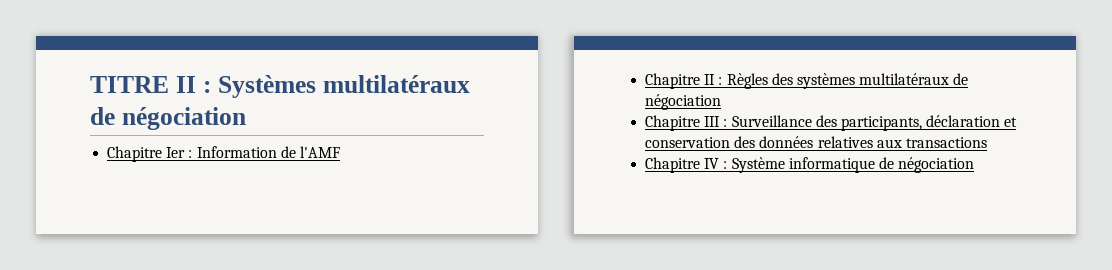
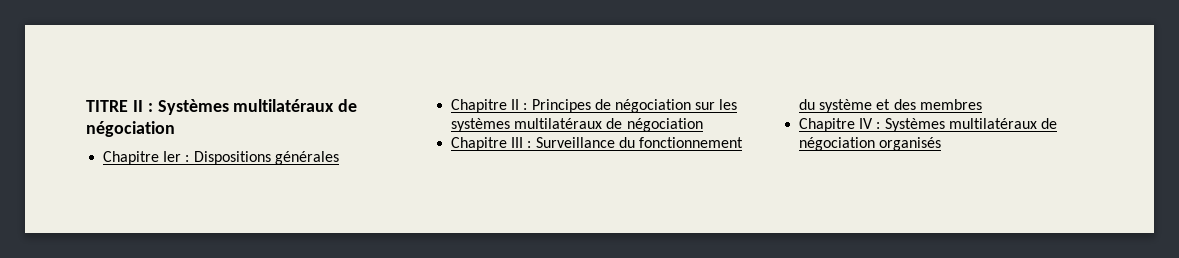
- Chapitre Ier : Information de l'AMF
+ Chapitre Ier : Dispositions générales
- Chapitre II : Règles des systèmes multilatéraux de négociation
+ Chapitre II : Principes de négociation sur les systèmes multilatéraux de négociation
- Chapitre III : Surveillance des participants, déclaration et conservation des données relatives aux transactions
+ Chapitre III : Surveillance du fonctionnement du système et des membres
- Chapitre IV : Système informatique de négociation
+ Chapitre IV : Systèmes multilatéraux de négociation organisés

